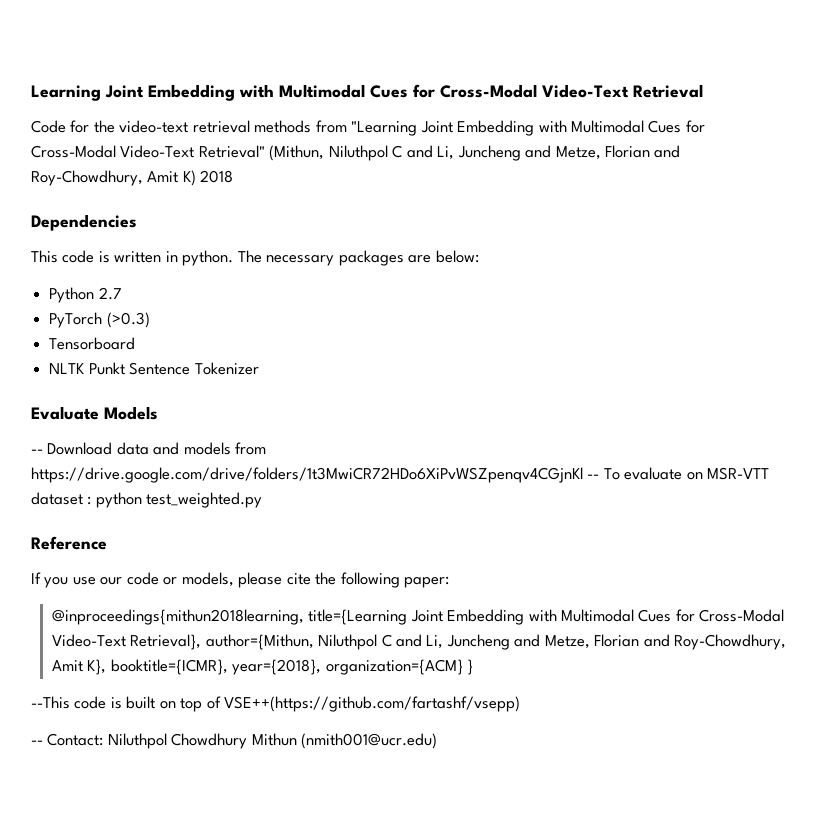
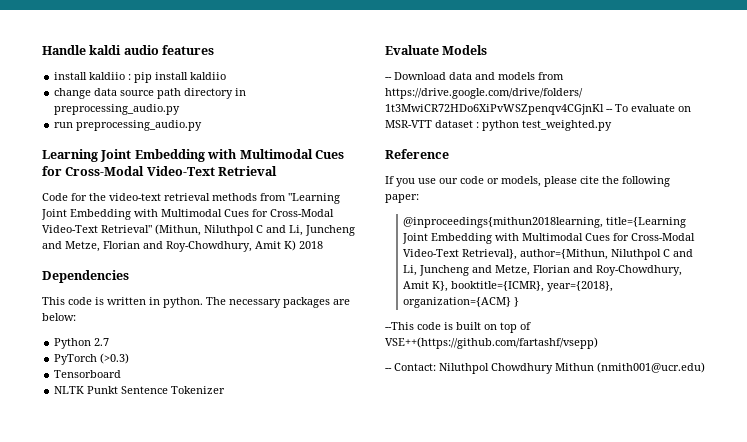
+ Handle kaldi audio features
+ install kaldiio : pip install kaldiio
+ change data source path directory in preprocessing_audio.py
+ run preprocessing_audio.py

